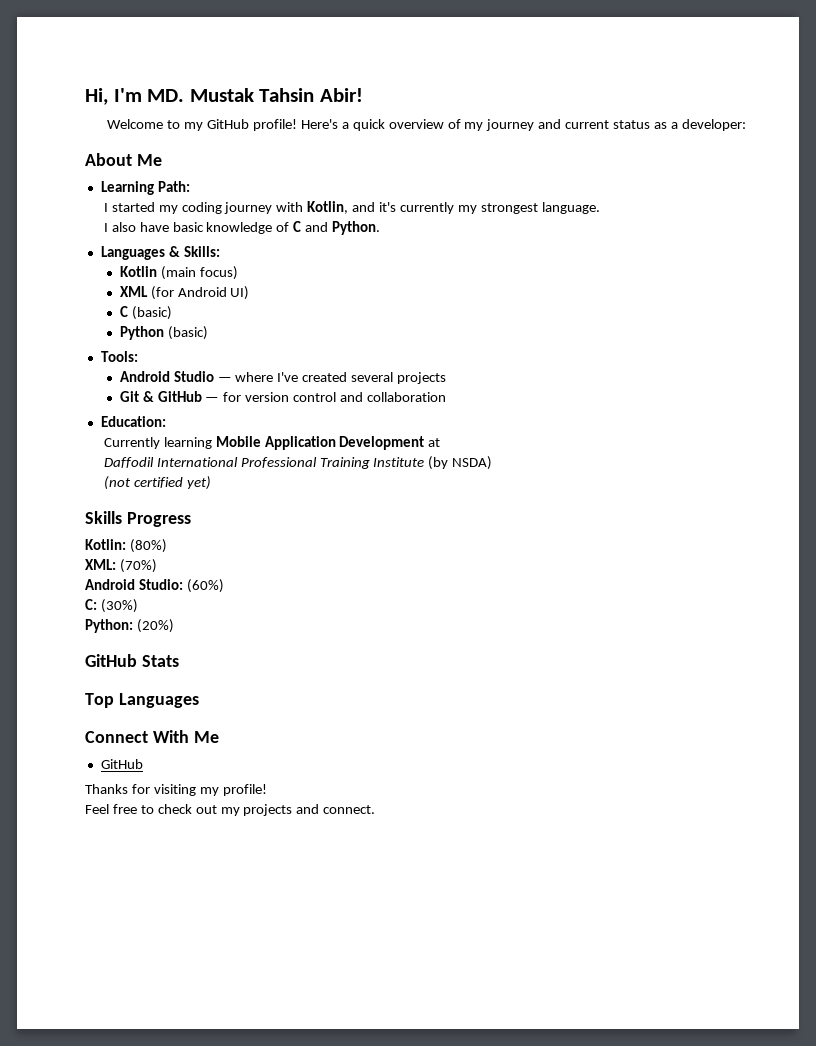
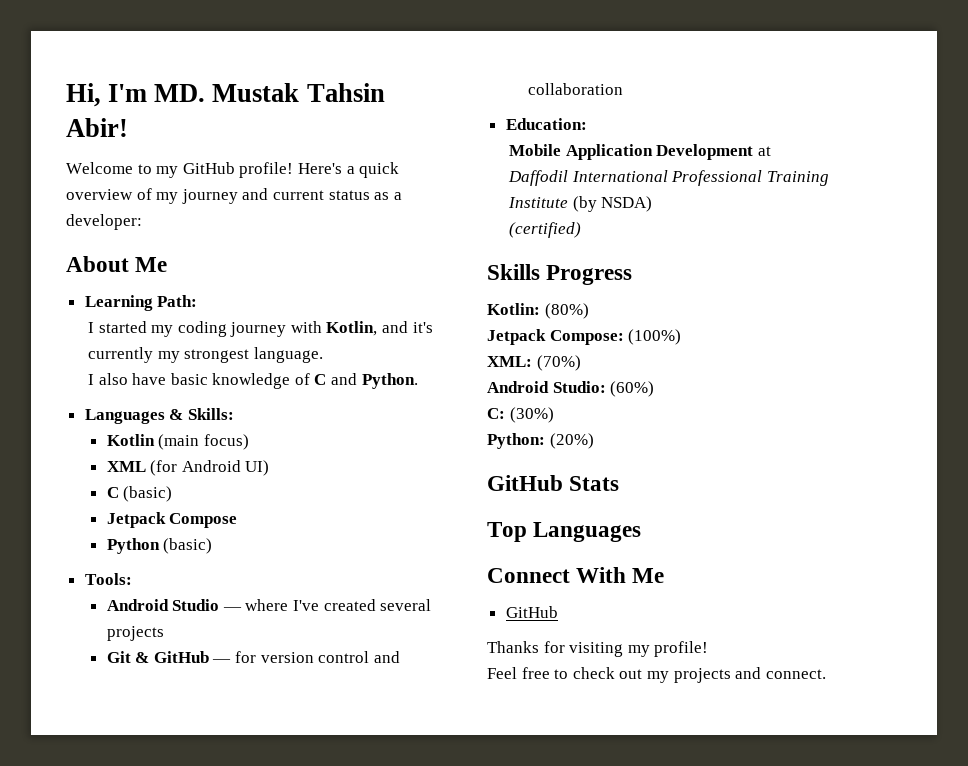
+ Jetpack Compose
- Currently learning Mobile Application Development at
+ Mobile Application Development at
- (not certified yet)
+ (certified)
+ Jetpack Compose: (100%)

